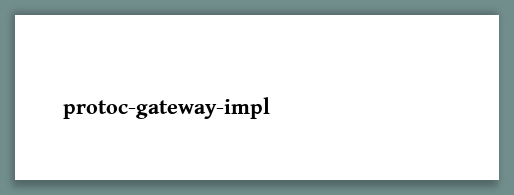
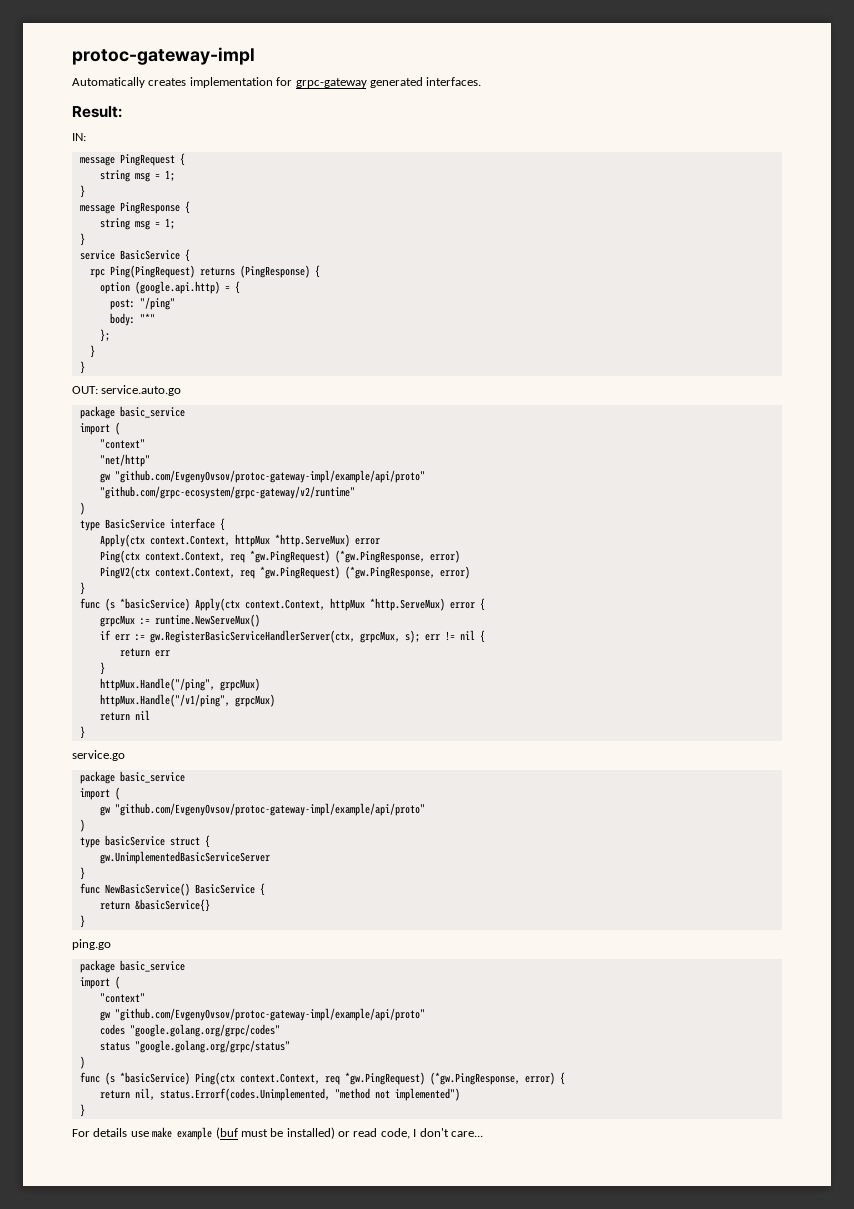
+ Automatically creates implementation for grpc-gateway generated interfaces.
+ Result:
+ IN:
+ message PingRequest {
+ string msg = 1;
+ }
+ message PingResponse {
+ string msg = 1;
+ }
+ service BasicService {
+ rpc Ping(PingRequest) returns (PingResponse) {
+ option (google.api.http) = {
+ post: "/ping"
+ body: "*"
+ };
+ }
+ }
+ OUT: service.auto.go
+ package basic_service
+ import (
+ "context"
+ "net/http"
+ gw "github.com/EvgenyOvsov/protoc-gateway-impl/example/api/proto"
+ "github.com/grpc-ecosystem/grpc-gateway/v2/runtime"
+ )
+ type BasicService interface {
+ Apply(ctx context.Context, httpMux *http.ServeMux) error
+ Ping(ctx context.Context, req *gw.PingRequest) (*gw.PingResponse, error)
+ PingV2(ctx context.Context, req *gw.PingRequest) (*gw.PingResponse, error)
+ }
+ func (s *basicService) Apply(ctx context.Context, httpMux *http.ServeMux) error {
+ grpcMux := runtime.NewServeMux()
+ if err := gw.RegisterBasicServiceHandlerServer(ctx, grpcMux, s); err != nil {
+ return err
+ }
+ httpMux.Handle("/ping", grpcMux)
+ httpMux.Handle("/v1/ping", grpcMux)
+ return nil
+ }
+ service.go
+ package basic_service
+ import (
+ gw "github.com/EvgenyOvsov/protoc-gateway-impl/example/api/proto"
+ )
+ type basicService struct {
+ gw.UnimplementedBasicServiceServer
+ }
+ func NewBasicService() BasicService {
+ return &basicService{}
+ }
+ ping.go
+ package basic_service
+ import (
+ "context"
+ gw "github.com/EvgenyOvsov/protoc-gateway-impl/example/api/proto"
+ codes "google.golang.org/grpc/codes"
+ status "google.golang.org/grpc/status"
+ )
+ func (s *basicService) Ping(ctx context.Context, req *gw.PingRequest) (*gw.PingResponse, error) {
+ return nil, status.Errorf(codes.Unimplemented, "method not implemented")
+ }
+ For details use make example (buf must be installed) or read code, I don't care...

